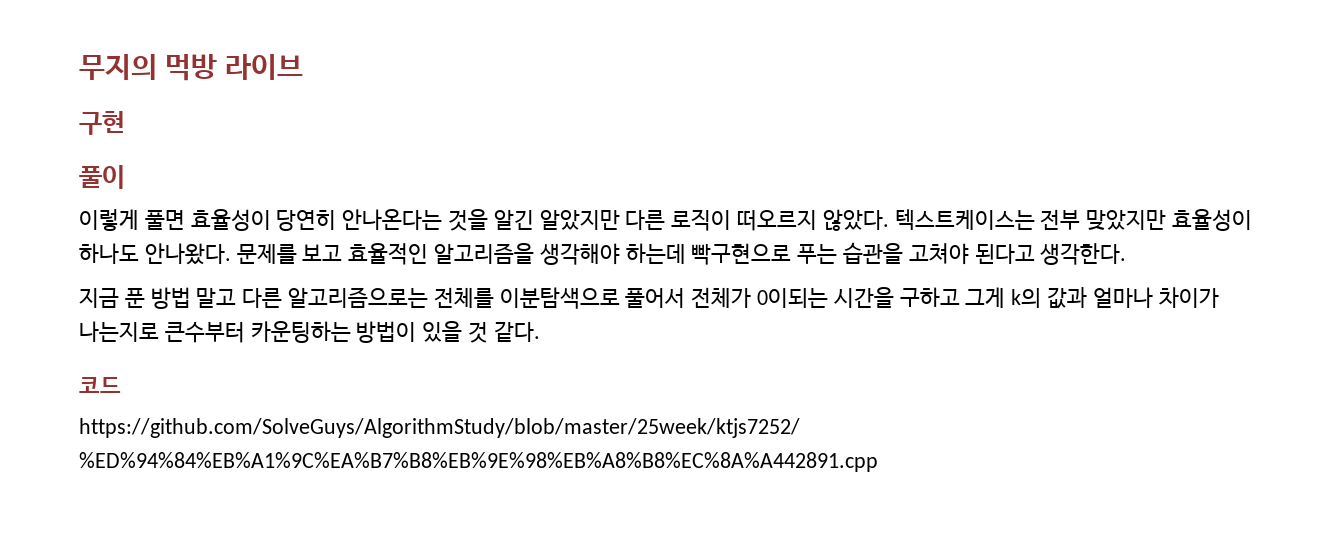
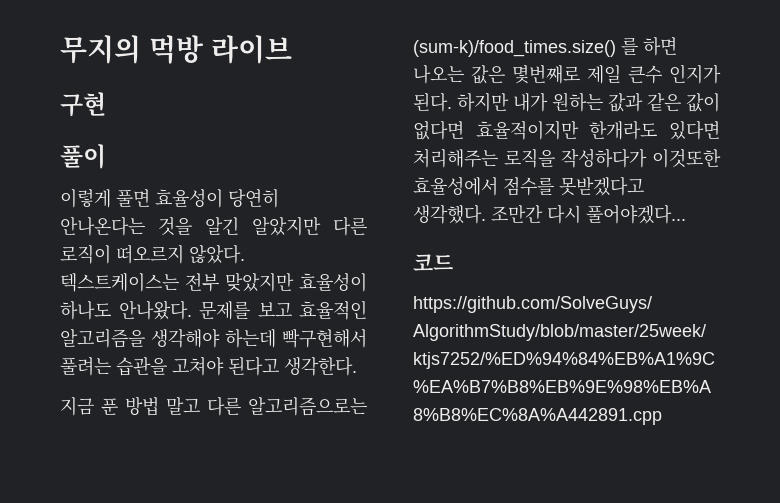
- 문제를 보고 효율적인 알고리즘을 생각해야 하는데 빡구현으로 푸는 습관을 고쳐야 된다고 생각한다.
+ 문제를 보고 효율적인 알고리즘을 생각해야 하는데 빡구현해서 풀려는 습관을 고쳐야 된다고 생각한다.
- 지금 푼 방법 말고 다른 알고리즘으로는 전체를 이분탐색으로 풀어서 전체가 0이되는 시간을 구하고 그게 k의 값과 얼마나 차이가 나는지로 큰수부터 카운팅하는 방법이 있을 것 같다.
+ 지금 푼 방법 말고 다른 알고리즘으로는 (sum-k)/food_times.size() 를 하면 나오는 값은 몇번째로 제일 큰수 인지가 된다. 하지만 내가 원하는 값과 같은 값이 없다면 효율적이지만 한개라도 있다면 처리해주는 로직을 작성하다가 이것또한 효율성에서 점수를 못받겠다고 생각했다. 조만간 다시 풀어야겠다...

